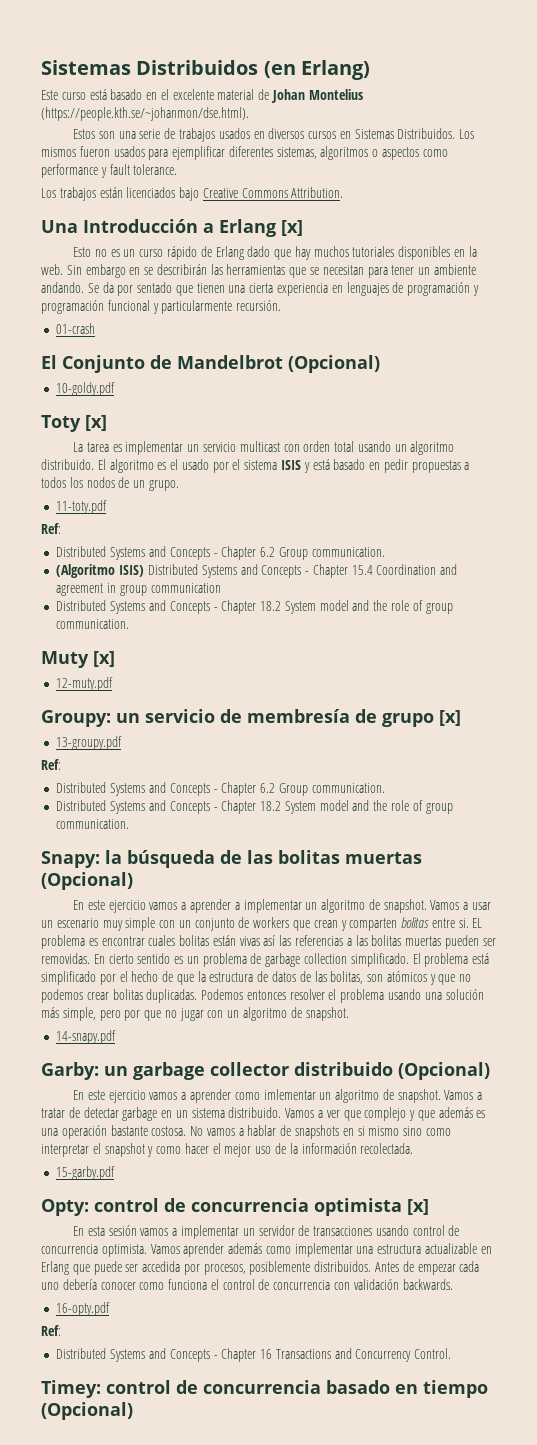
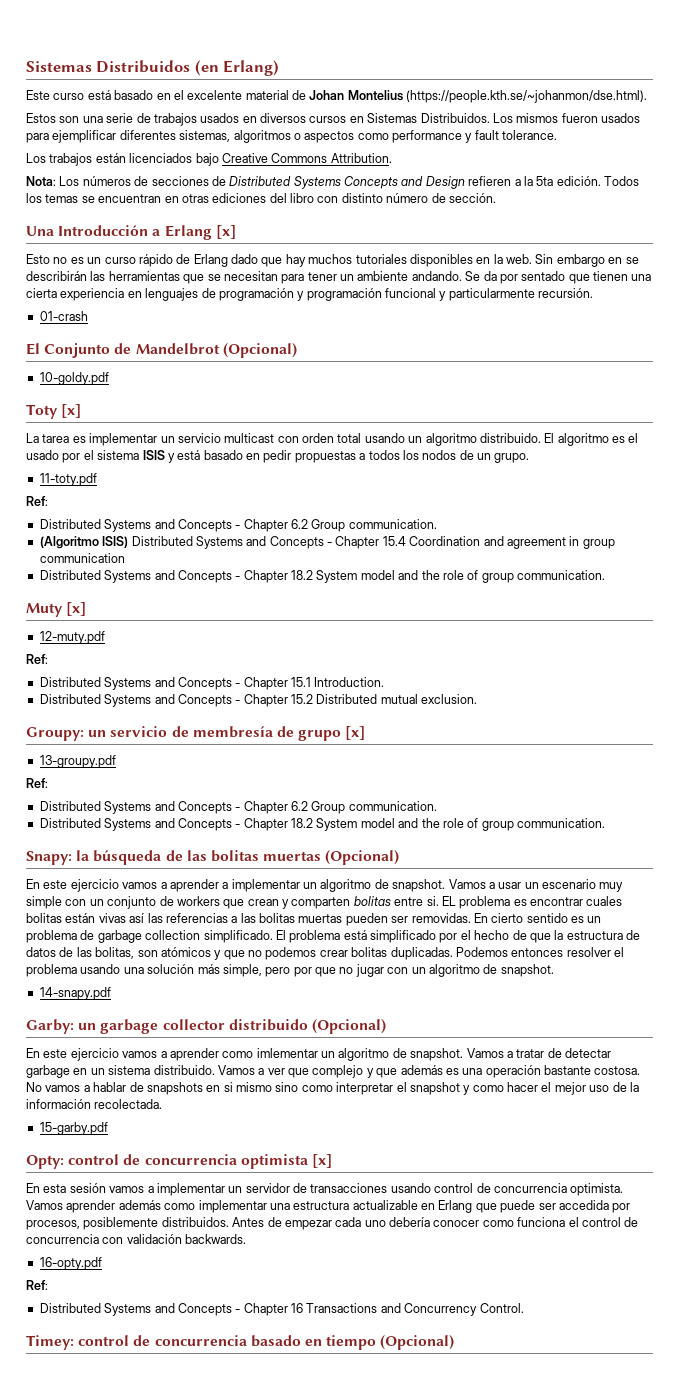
+ Nota: Los números de secciones de Distributed Systems Concepts and Design refieren a la 5ta edición. Todos los temas se encuentran en otras ediciones del libro con distinto número de sección.
  12-muty.pdf
+ Ref:
+ Distributed Systems and Concepts - Chapter 15.1 Introduction.
+ Distributed Systems and Concepts - Chapter 15.2 Distributed mutual exclusion.

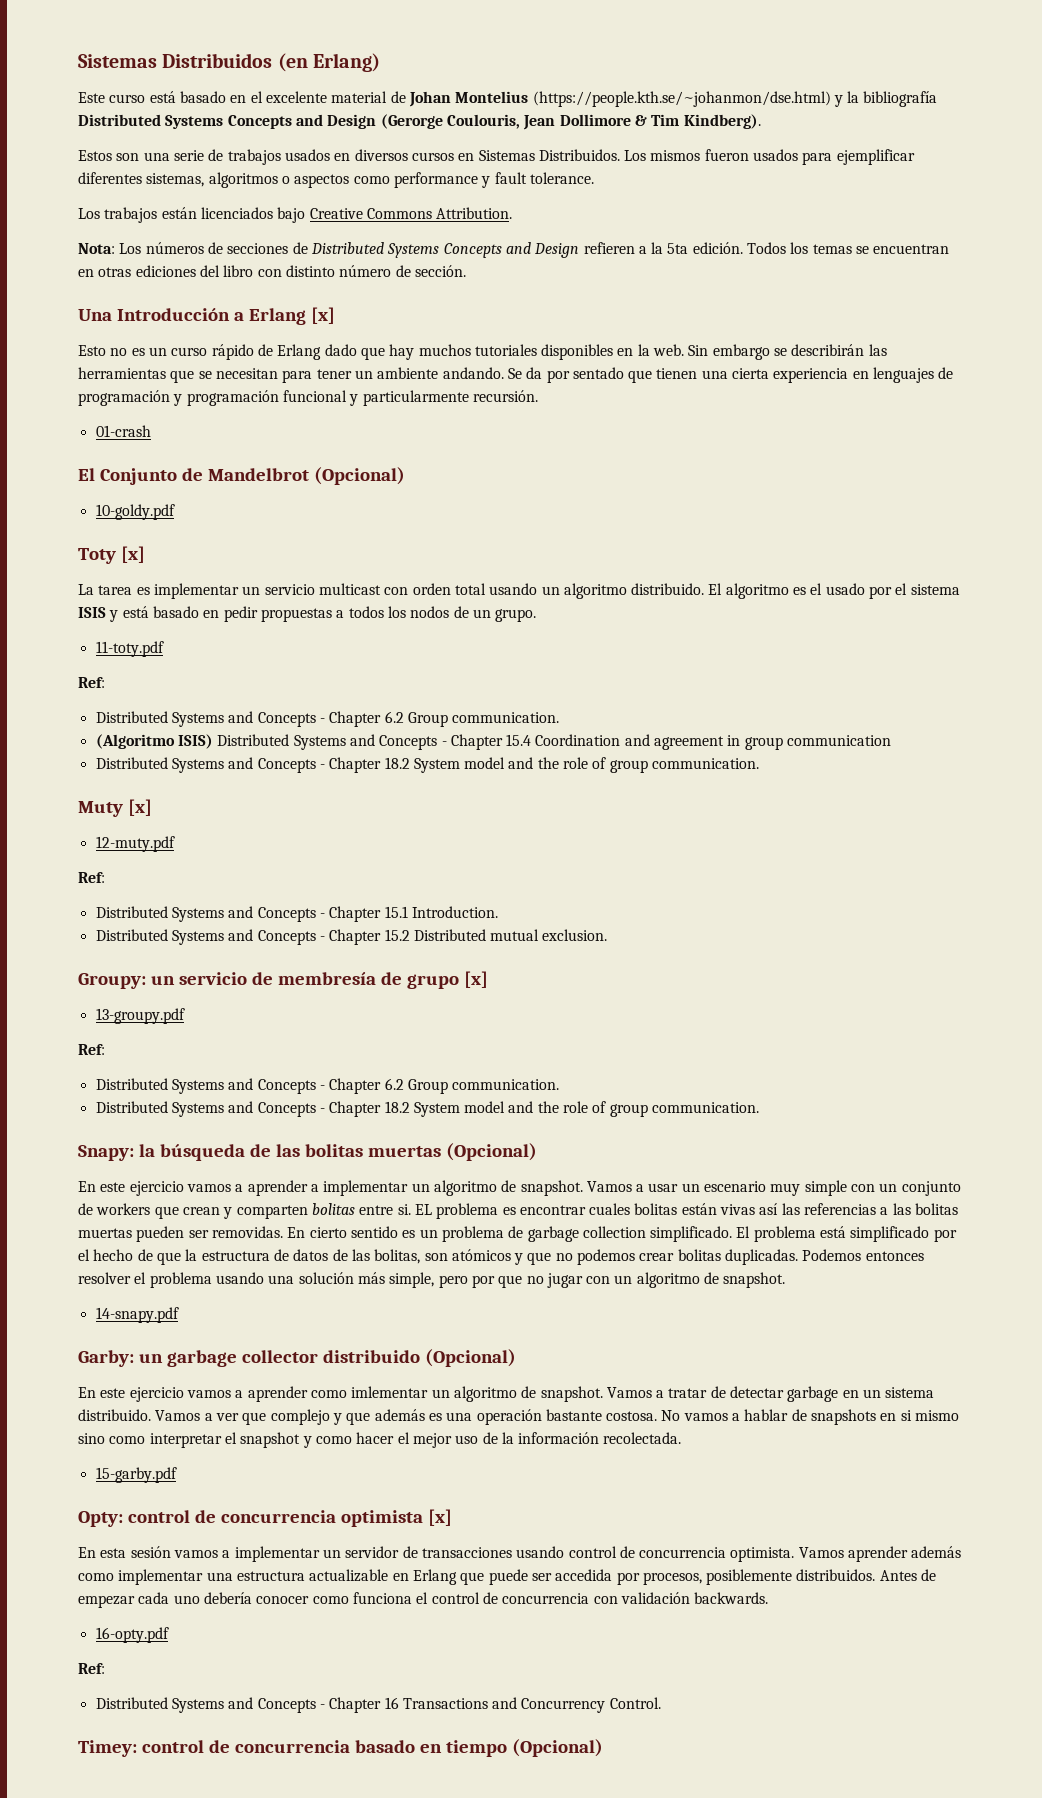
- Este curso está basado en el excelente material de Johan Montelius (https://people.kth.se/~johanmon/dse.html).
+ Este curso está basado en el excelente material de Johan Montelius (https://people.kth.se/~johanmon/dse.html) y la bibliografía Distributed Systems Concepts and Design (Gerorge Coulouris, Jean Dollimore & Tim Kindberg).
- Sin embargo en se describirán las herramientas que se necesitan para tener un ambiente andando.
+ Sin embargo se describirán las herramientas que se necesitan para tener un ambiente andando.

